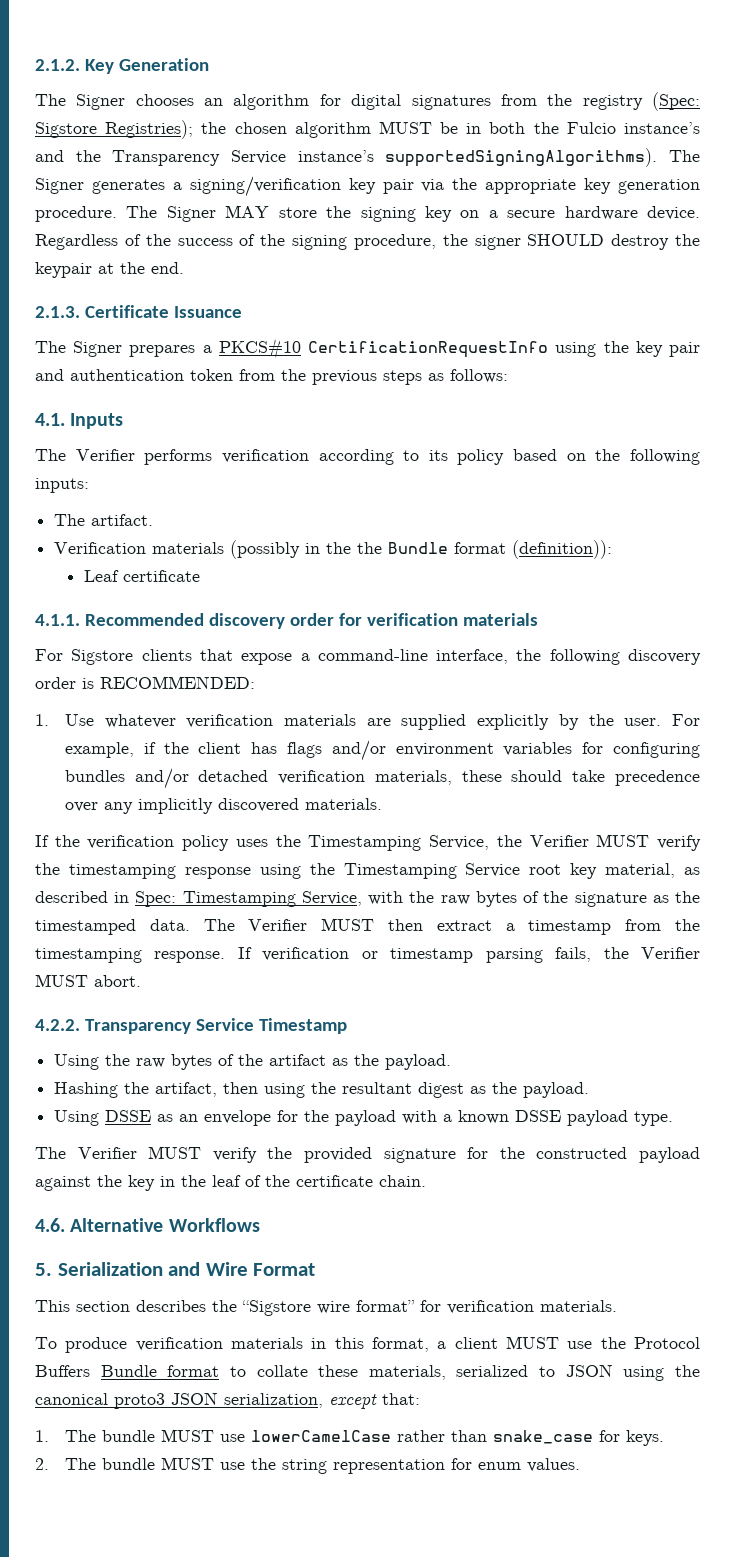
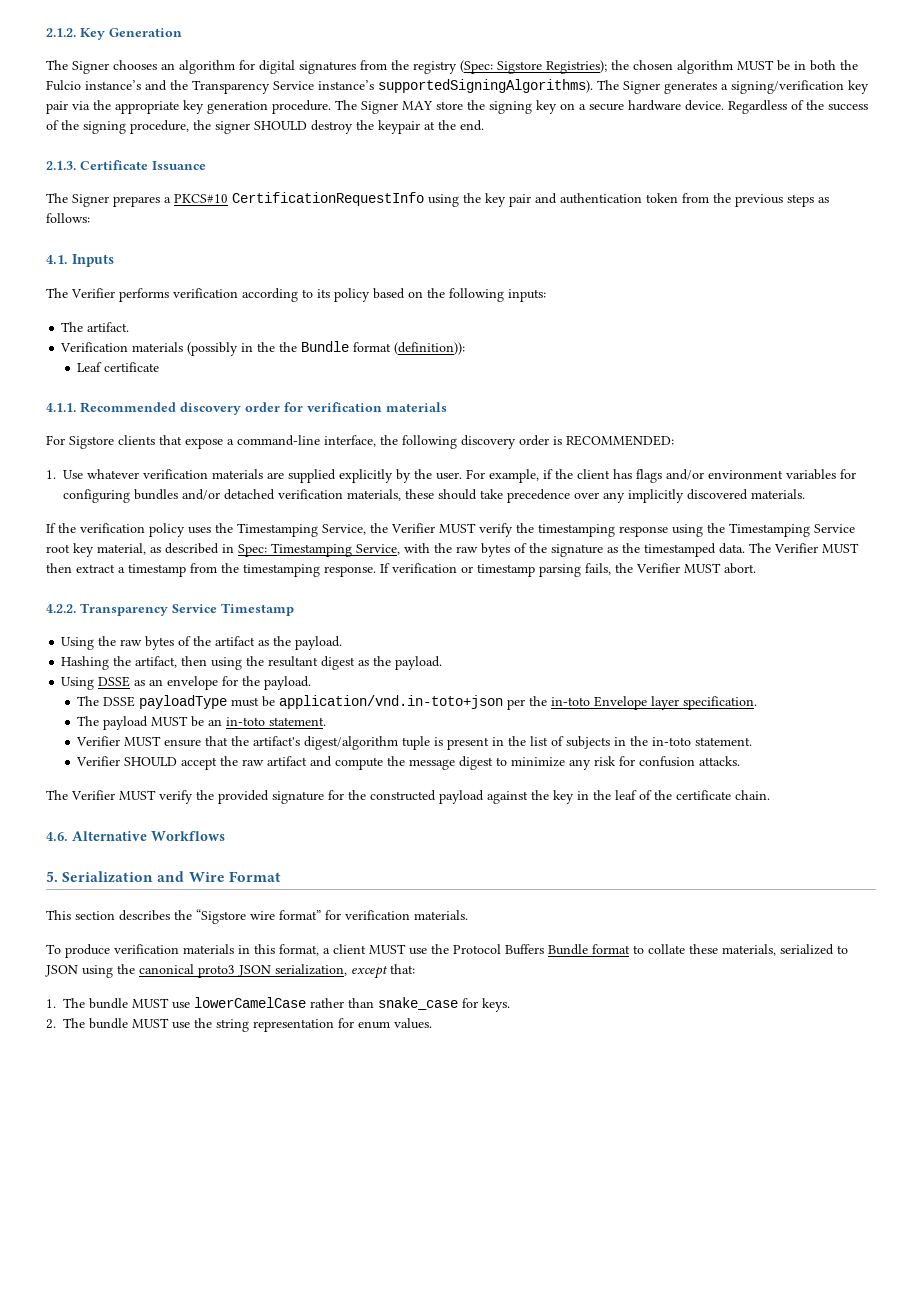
- Using DSSE as an envelope for the payload with a known DSSE payload type.
+ Using DSSE as an envelope for the payload.
+ The DSSE payloadType must be application/vnd.in-toto+json per the in-toto Envelope layer specification.
+ The payload MUST be an in-toto statement.
+ Verifier MUST ensure that the artifact's digest/algorithm tuple is present in the list of subjects in the in-toto statement.
+ Verifier SHOULD accept the raw artifact and compute the message digest to minimize any risk for confusion attacks.

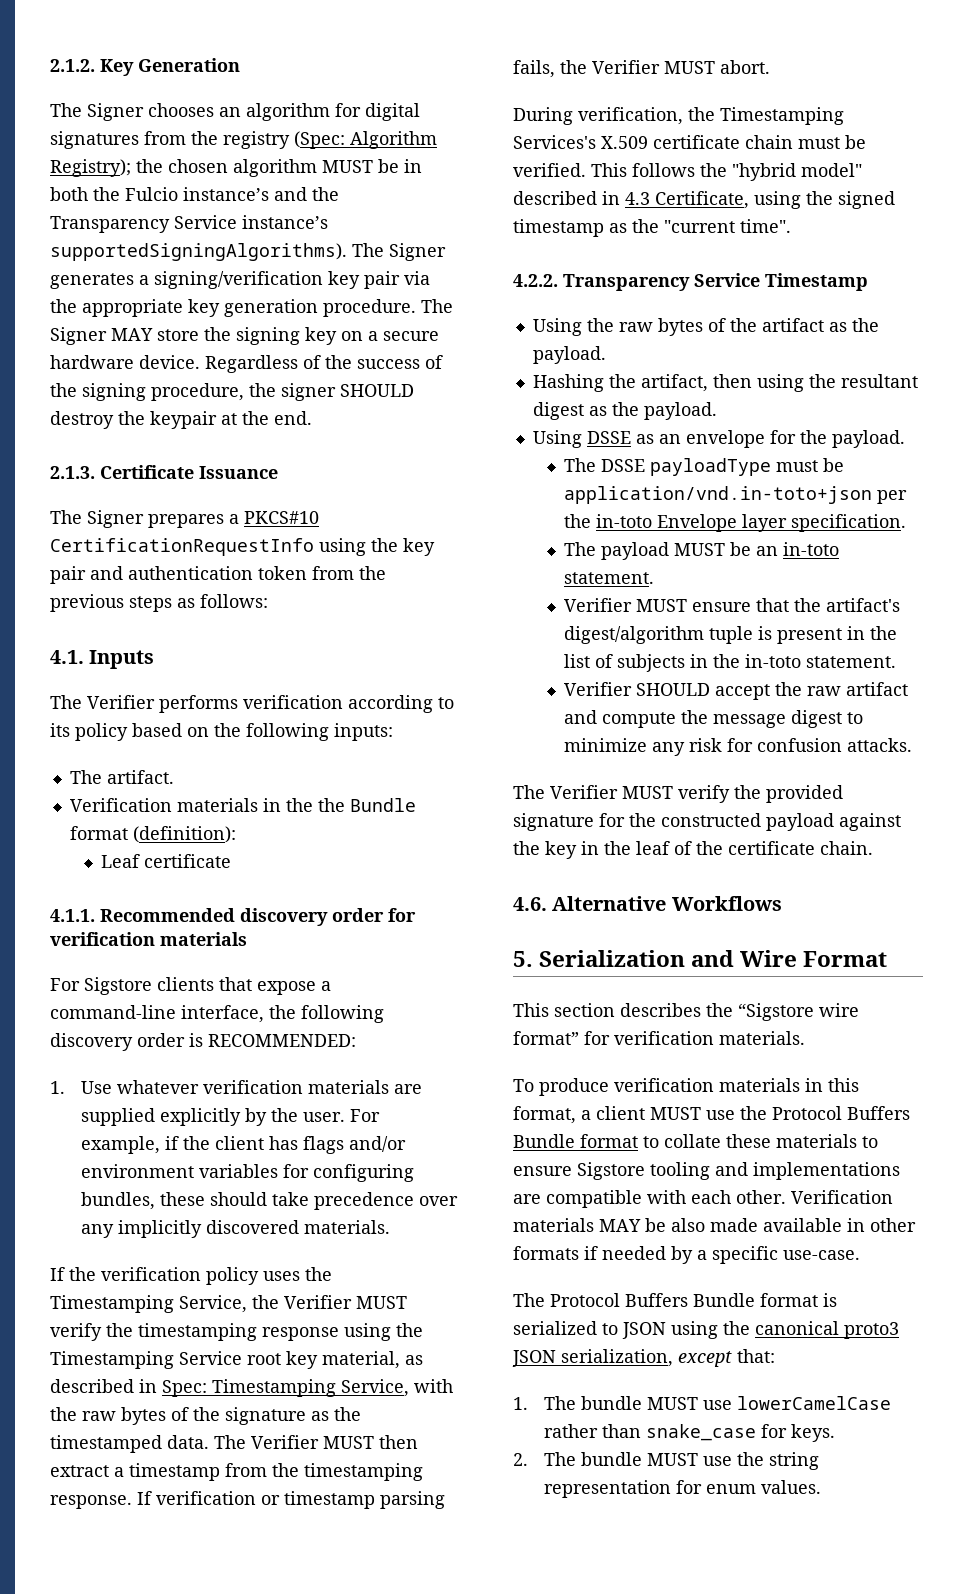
- The Signer chooses an algorithm for digital signatures from the registry (Spec: Sigstore Registries); the chosen algorithm MUST be in both the Fulcio instance’s and the Transparency Service instance’s supportedSigningAlgorithms).
+ The Signer chooses an algorithm for digital signatures from the registry (Spec: Algorithm Registry); the chosen algorithm MUST be in both the Fulcio instance’s and the Transparency Service instance’s supportedSigningAlgorithms).
- Verification materials (possibly in the the Bundle format (definition)):
+ Verification materials in the the Bundle format (definition):
- For example, if the client has flags and/or environment variables for configuring bundles and/or detached verification materials, these should take precedence over any implicitly discovered materials.
+ For example, if the client has flags and/or environment variables for configuring bundles, these should take precedence over any implicitly discovered materials.
+ During verification, the Timestamping Services's X.509 certificate chain must be verified. This follows the "hybrid model" described in 4.3 Certificate, using the signed timestamp as the "current time".
- To produce verification materials in this format, a client MUST use the Protocol Buffers Bundle format to collate these materials, serialized to JSON using the canonical proto3 JSON serialization, except that:
+ To produce verification materials in this format, a client MUST use the Protocol Buffers Bundle format to collate these materials to ensure Sigstore tooling and implementations are compatible with each other. Verification materials MAY be also made available in other formats if needed by a specific use-case.
+ The Protocol Buffers Bundle format is serialized to JSON using the canonical proto3 JSON serialization, except that:

